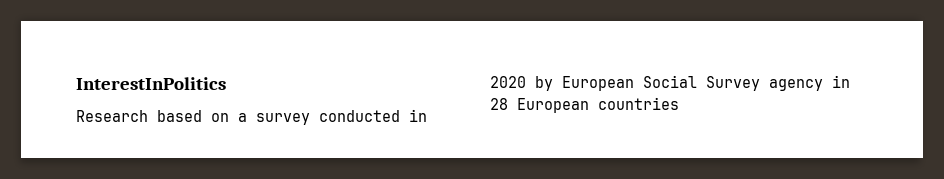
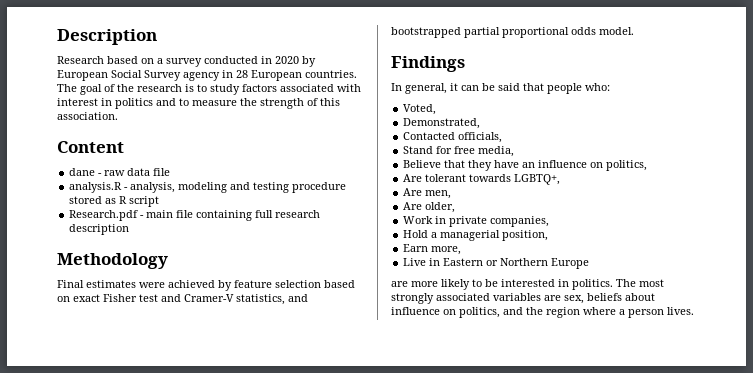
- InterestInPolitics
+ Description
- Research based on a survey conducted in 2020 by European Social Survey agency in 28 European countries
+ Research based on a survey conducted in 2020 by European Social Survey agency in 28 European countries. The goal of the research is to study factors associated with interest in politics and to measure the strength of this association.
+ Content
+ dane - raw data file
+ analysis.R - analysis, modeling and testing procedure stored as R script
+ Research.pdf - main file containing full research description
+ Methodology
+ Final estimates were achieved by feature selection based on exact Fisher test and Cramer-V statistics, and bootstrapped partial proportional odds model.
+ Findings
+ In general, it can be said that people who:
+ Voted,
+ Demonstrated,
+ Contacted officials,
+ Stand for free media,
+ Believe that they have an influence on politics,
+ Are tolerant towards LGBTQ+,
+ Are men,
+ Are older,
+ Work in private companies,
+ Hold a managerial position,
+ Earn more,
+ Live in Eastern or Northern Europe
+ are more likely to be interested in politics. The most strongly associated variables are sex, beliefs about influence on politics, and the region where a person lives.

